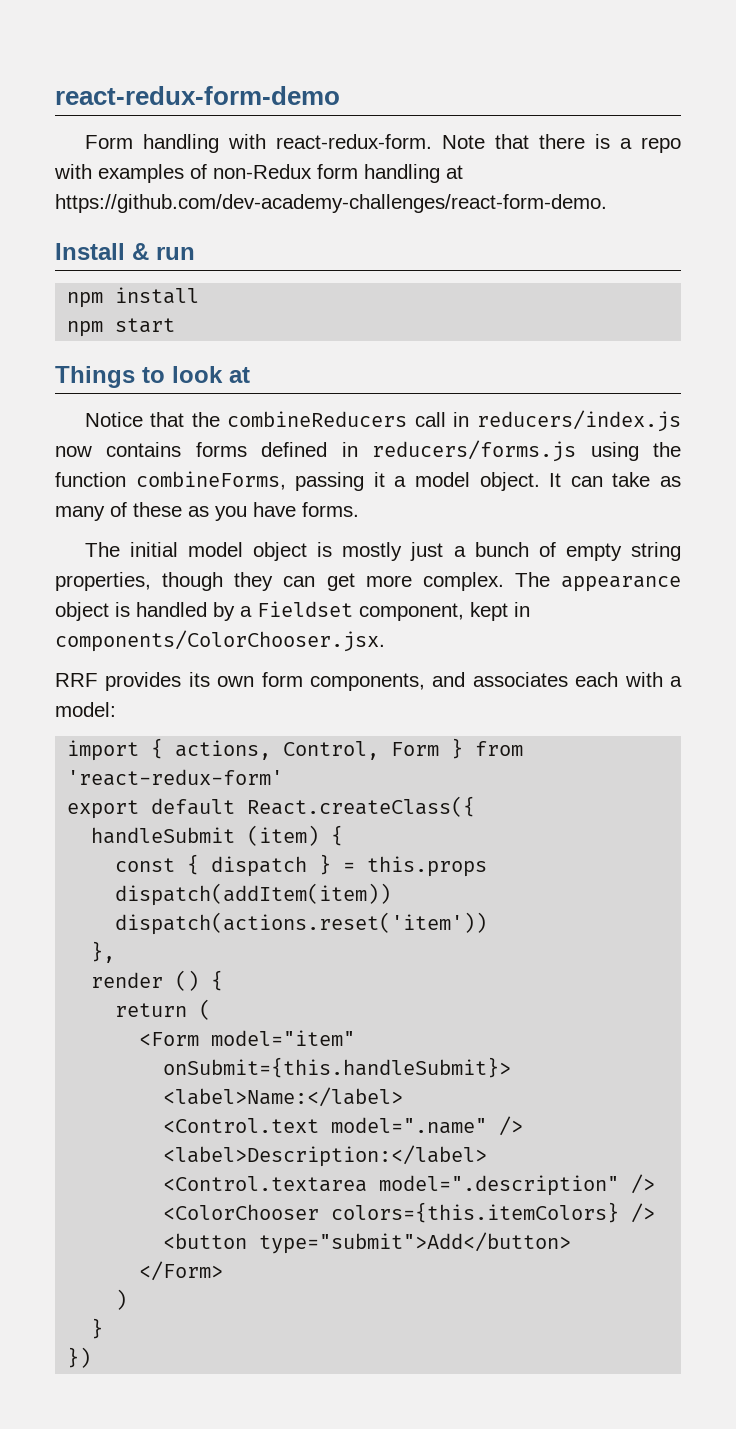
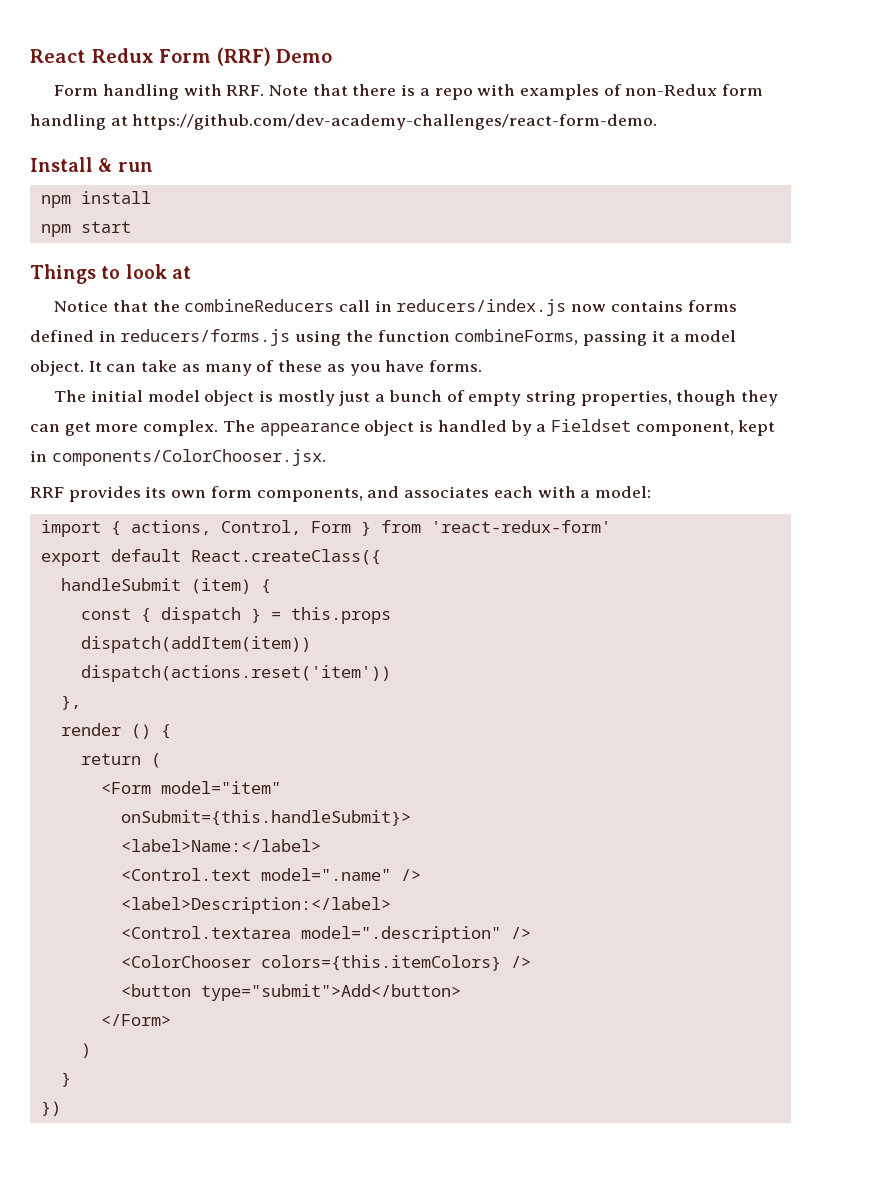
- react-redux-form-demo
+ React Redux Form (RRF) Demo
- Form handling with react-redux-form. Note that there is a repo with examples of non-Redux form handling at https://github.com/dev-academy-challenges/react-form-demo.
+ Form handling with RRF. Note that there is a repo with examples of non-Redux form handling at https://github.com/dev-academy-challenges/react-form-demo.

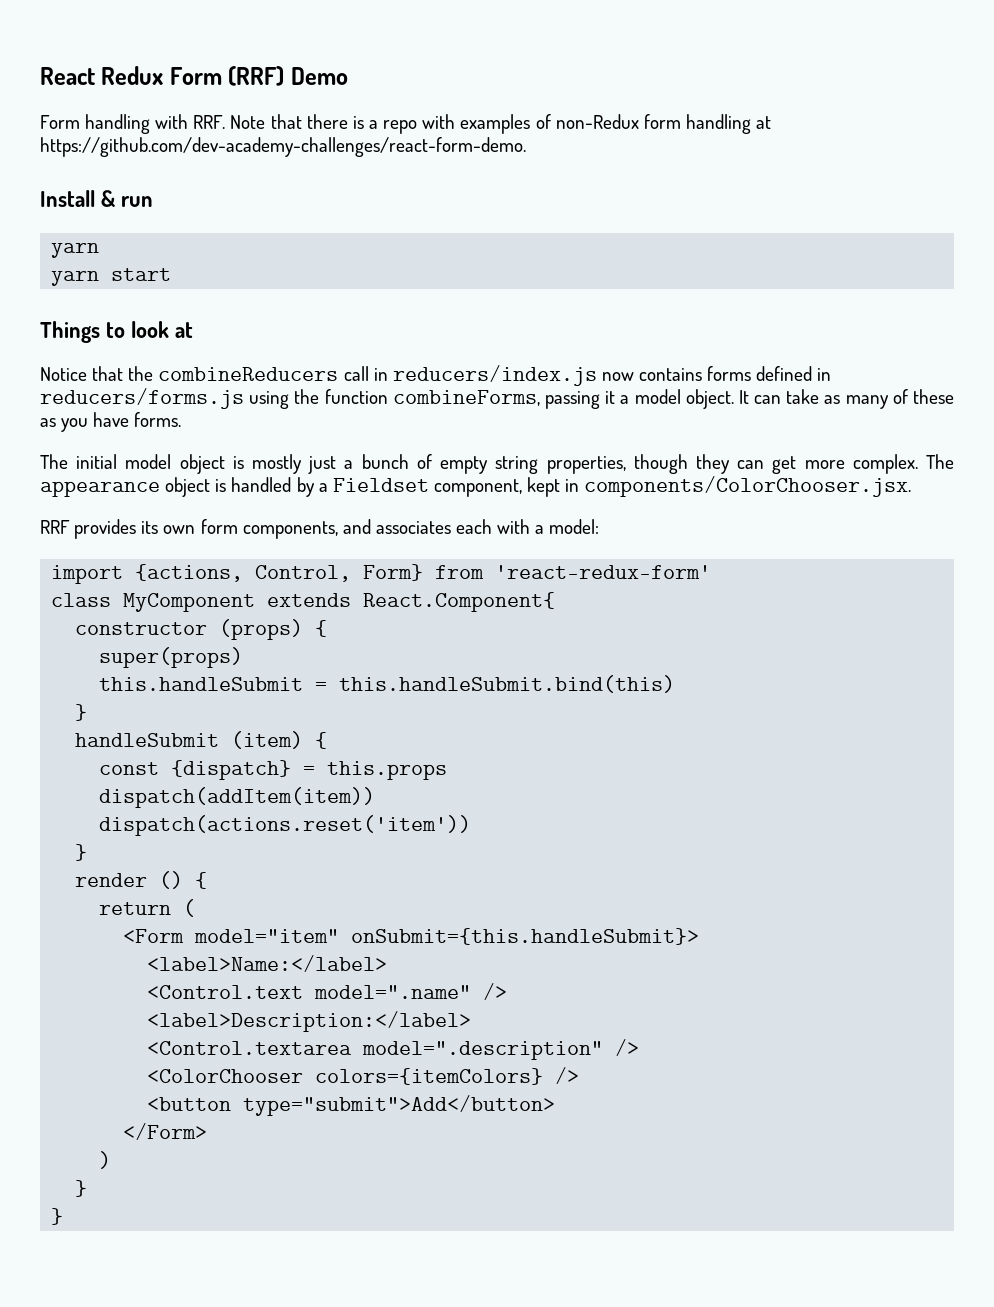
  Install & run
- npm install
- npm start
+ yarn
+ yarn start
- import { actions, Control, Form } from 'react-redux-form'
- export default React.createClass({
+ import {actions, Control, Form} from 'react-redux-form'
+ class MyComponent extends React.Component{
+ constructor (props) {
+ super(props)
+ this.handleSubmit = this.handleSubmit.bind(this)
+ }
- const { dispatch } = this.props
+ const {dispatch} = this.props
  dispatch(actions.reset('item'))
- },
+ }
- <Form model="item"
- onSubmit={this.handleSubmit}>
+ <Form model="item" onSubmit={this.handleSubmit}>
- <ColorChooser colors={this.itemColors} />
+ <ColorChooser colors={itemColors} />
  )
  }
- })
+ }

